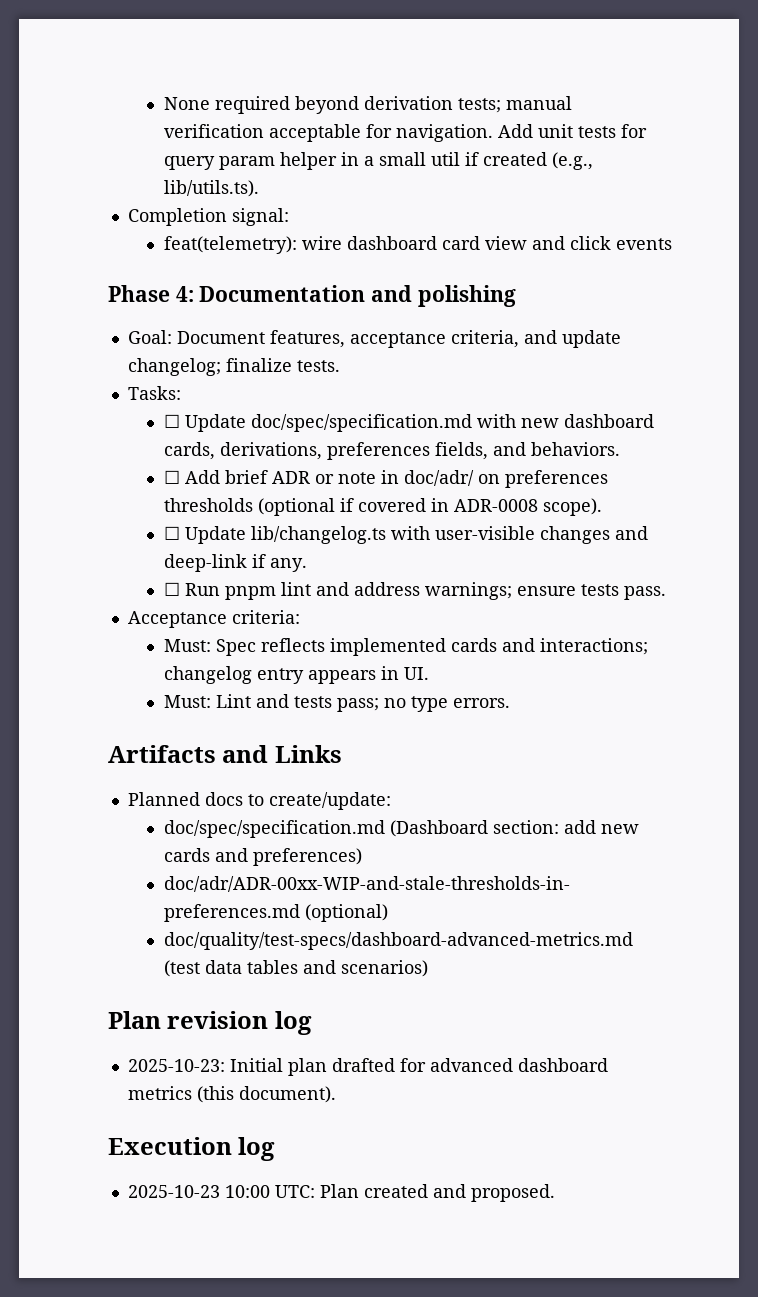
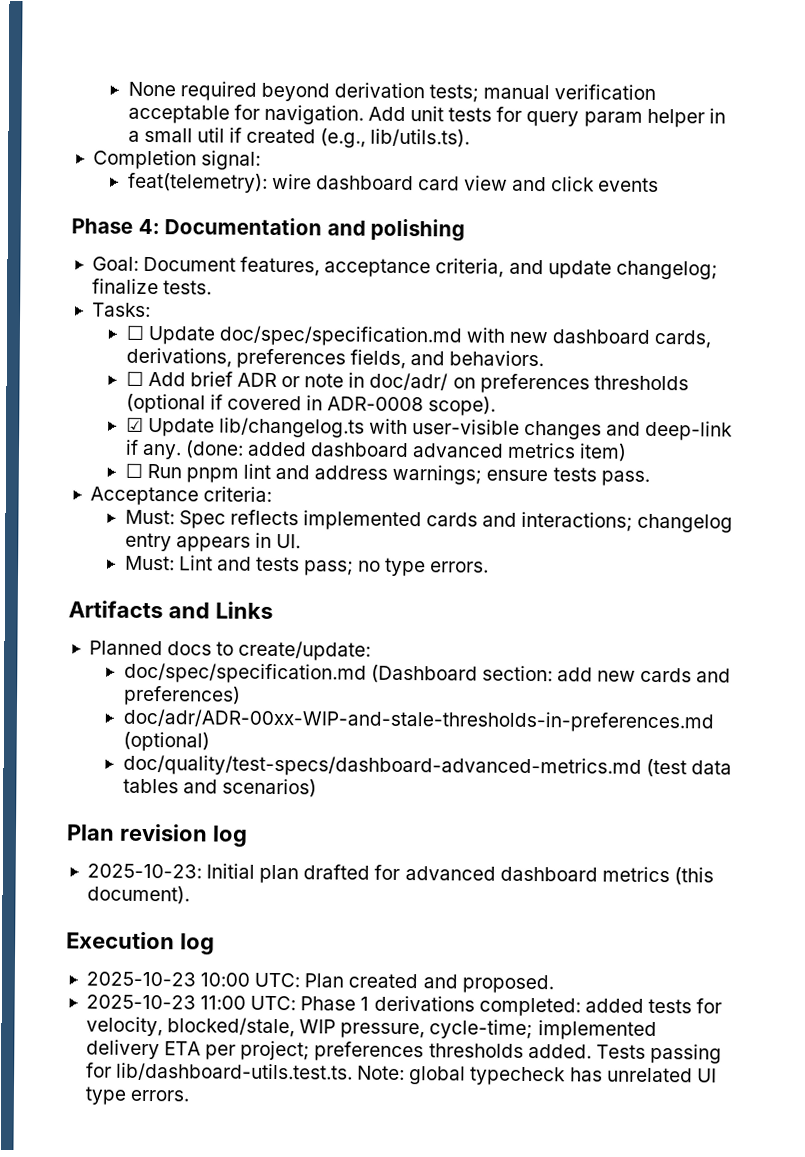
- ☐ Update lib/changelog.ts with user-visible changes and deep-link if any.
+ ☑ Update lib/changelog.ts with user-visible changes and deep-link if any. (done: added dashboard advanced metrics item)
+ 2025-10-23 11:00 UTC: Phase 1 derivations completed: added tests for velocity, blocked/stale, WIP pressure, cycle-time; implemented delivery ETA per project; preferences thresholds added. Tests passing for lib/dashboard-utils.test.ts. Note: global typecheck has unrelated UI type errors.

